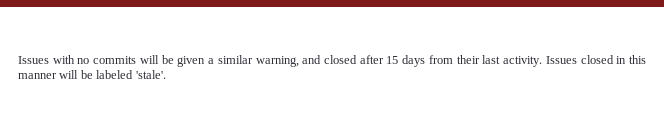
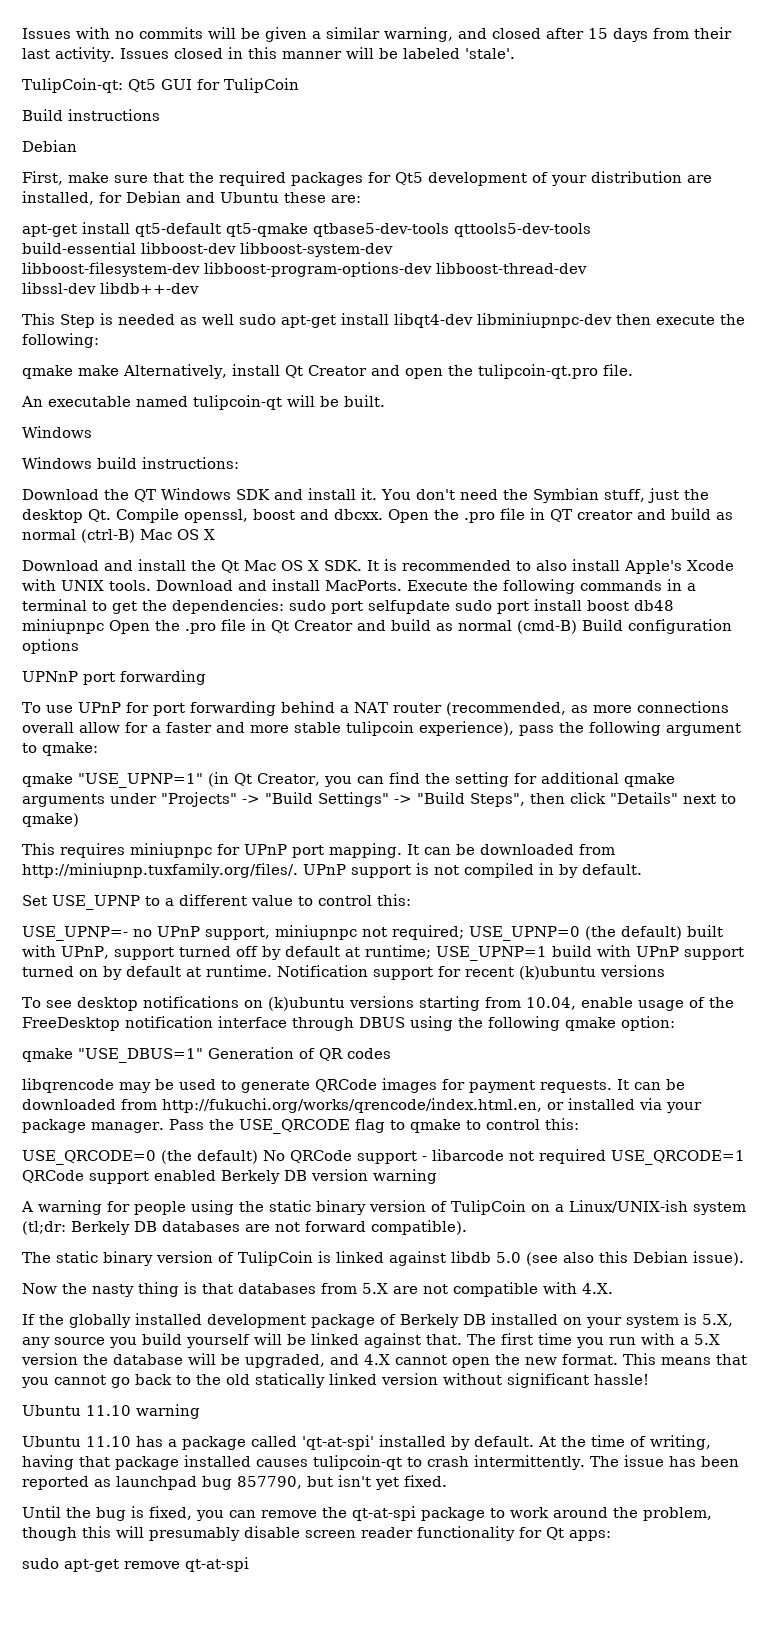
+ TulipCoin-qt: Qt5 GUI for TulipCoin
+ Build instructions
+ Debian
+ First, make sure that the required packages for Qt5 development of your distribution are installed, for Debian and Ubuntu these are:
+ apt-get install qt5-default qt5-qmake qtbase5-dev-tools qttools5-dev-tools
+ build-essential libboost-dev libboost-system-dev
+ libboost-filesystem-dev libboost-program-options-dev libboost-thread-dev
+ libssl-dev libdb++-dev
+ This Step is needed as well sudo apt-get install libqt4-dev libminiupnpc-dev then execute the following:
+ qmake make Alternatively, install Qt Creator and open the tulipcoin-qt.pro file.
+ An executable named tulipcoin-qt will be built.
+ Windows
+ Windows build instructions:
+ Download the QT Windows SDK and install it. You don't need the Symbian stuff, just the desktop Qt. Compile openssl, boost and dbcxx. Open the .pro file in QT creator and build as normal (ctrl-B) Mac OS X
+ Download and install the Qt Mac OS X SDK. It is recommended to also install Apple's Xcode with UNIX tools. Download and install MacPorts. Execute the following commands in a terminal to get the dependencies: sudo port selfupdate sudo port install boost db48 miniupnpc Open the .pro file in Qt Creator and build as normal (cmd-B) Build configuration options
+ UPNnP port forwarding
+ To use UPnP for port forwarding behind a NAT router (recommended, as more connections overall allow for a faster and more stable tulipcoin experience), pass the following argument to qmake:
+ qmake "USE_UPNP=1" (in Qt Creator, you can find the setting for additional qmake arguments under "Projects" -> "Build Settings" -> "Build Steps", then click "Details" next to qmake)
+ This requires miniupnpc for UPnP port mapping. It can be downloaded from http://miniupnp.tuxfamily.org/files/. UPnP support is not compiled in by default.
+ Set USE_UPNP to a different value to control this:
+ USE_UPNP=- no UPnP support, miniupnpc not required; USE_UPNP=0 (the default) built with UPnP, support turned off by default at runtime; USE_UPNP=1 build with UPnP support turned on by default at runtime. Notification support for recent (k)ubuntu versions
+ To see desktop notifications on (k)ubuntu versions starting from 10.04, enable usage of the FreeDesktop notification interface through DBUS using the following qmake option:
+ qmake "USE_DBUS=1" Generation of QR codes
+ libqrencode may be used to generate QRCode images for payment requests. It can be downloaded from http://fukuchi.org/works/qrencode/index.html.en, or installed via your package manager. Pass the USE_QRCODE flag to qmake to control this:
+ USE_QRCODE=0 (the default) No QRCode support - libarcode not required USE_QRCODE=1 QRCode support enabled Berkely DB version warning
+ A warning for people using the static binary version of TulipCoin on a Linux/UNIX-ish system (tl;dr: Berkely DB databases are not forward compatible).
+ The static binary version of TulipCoin is linked against libdb 5.0 (see also this Debian issue).
+ Now the nasty thing is that databases from 5.X are not compatible with 4.X.
+ If the globally installed development package of Berkely DB installed on your system is 5.X, any source you build yourself will be linked against that. The first time you run with a 5.X version the database will be upgraded, and 4.X cannot open the new format. This means that you cannot go back to the old statically linked version without significant hassle!
+ Ubuntu 11.10 warning
+ Ubuntu 11.10 has a package called 'qt-at-spi' installed by default. At the time of writing, having that package installed causes tulipcoin-qt to crash intermittently. The issue has been reported as launchpad bug 857790, but isn't yet fixed.
+ Until the bug is fixed, you can remove the qt-at-spi package to work around the problem, though this will presumably disable screen reader functionality for Qt apps:
+ sudo apt-get remove qt-at-spi

